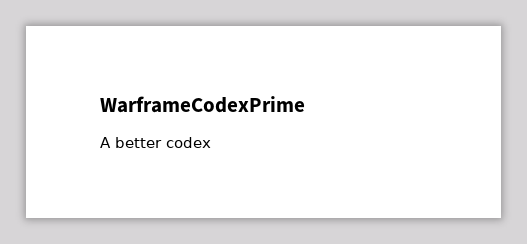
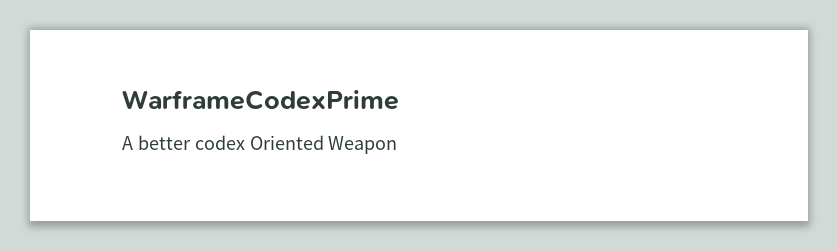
- A better codex
+ A better codex Oriented Weapon

